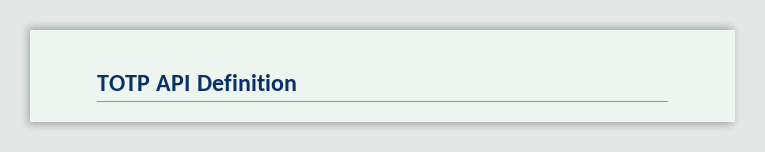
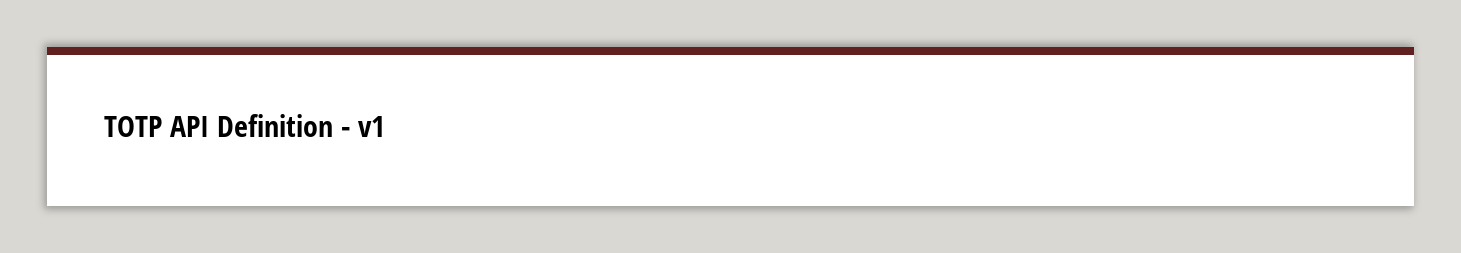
- TOTP API Definition
+ TOTP API Definition - v1

